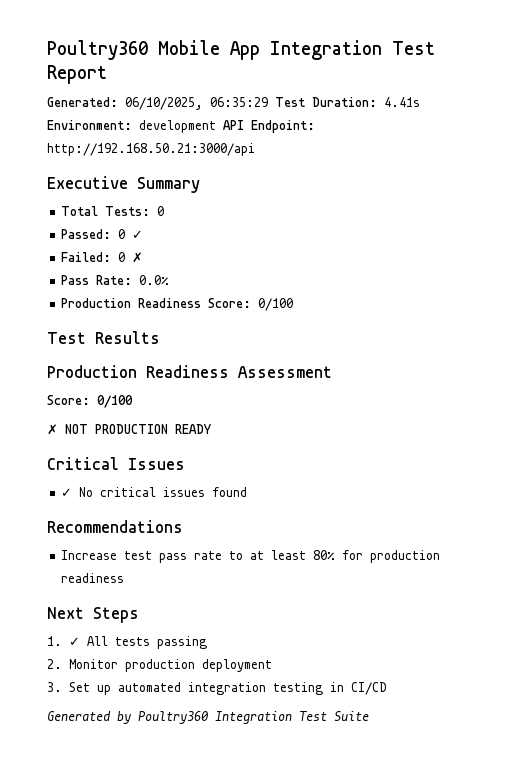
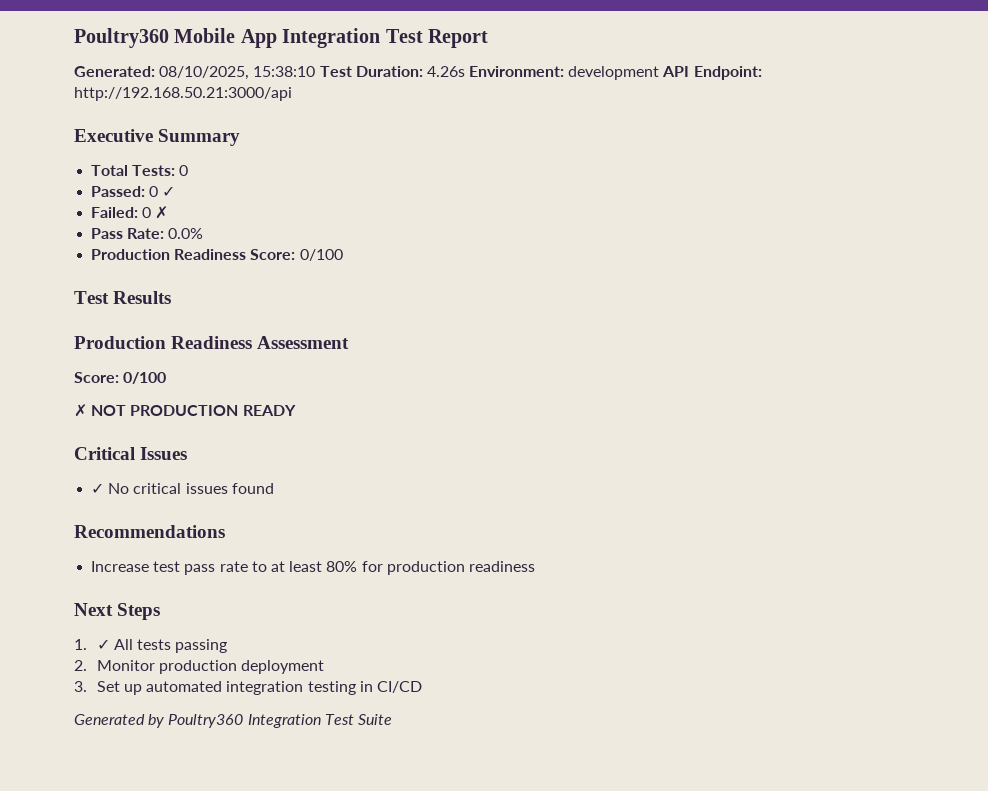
- Generated: 06/10/2025, 06:35:29 Test Duration: 4.41s Environment: development API Endpoint: http://192.168.50.21:3000/api
+ Generated: 08/10/2025, 15:38:10 Test Duration: 4.26s Environment: development API Endpoint: http://192.168.50.21:3000/api

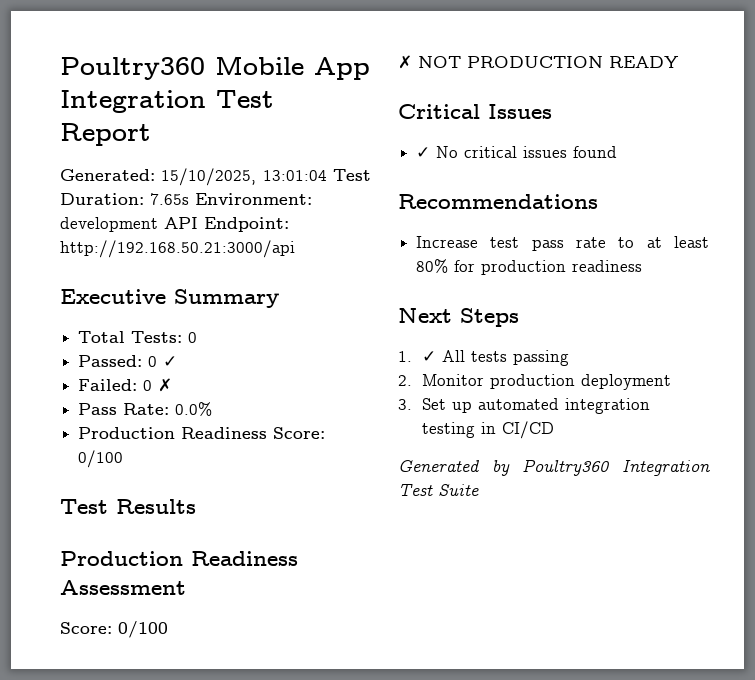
- Generated: 08/10/2025, 15:38:10 Test Duration: 4.26s Environment: development API Endpoint: http://192.168.50.21:3000/api
+ Generated: 15/10/2025, 13:01:04 Test Duration: 7.65s Environment: development API Endpoint: http://192.168.50.21:3000/api

